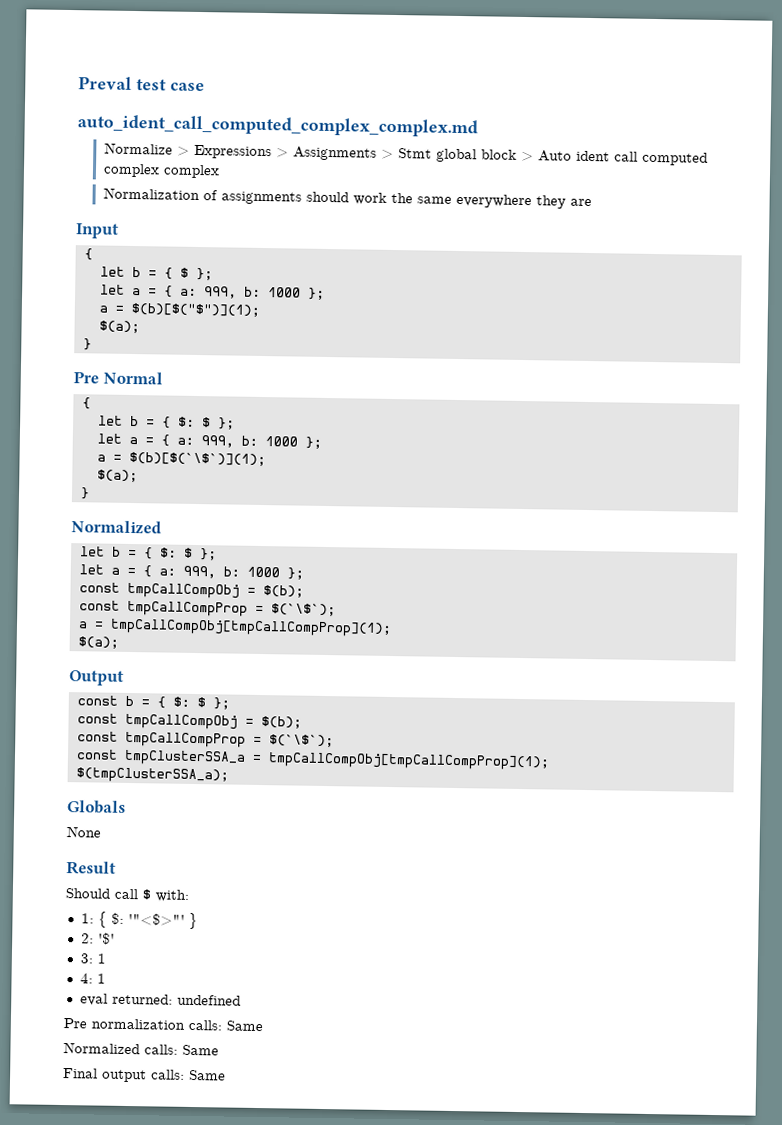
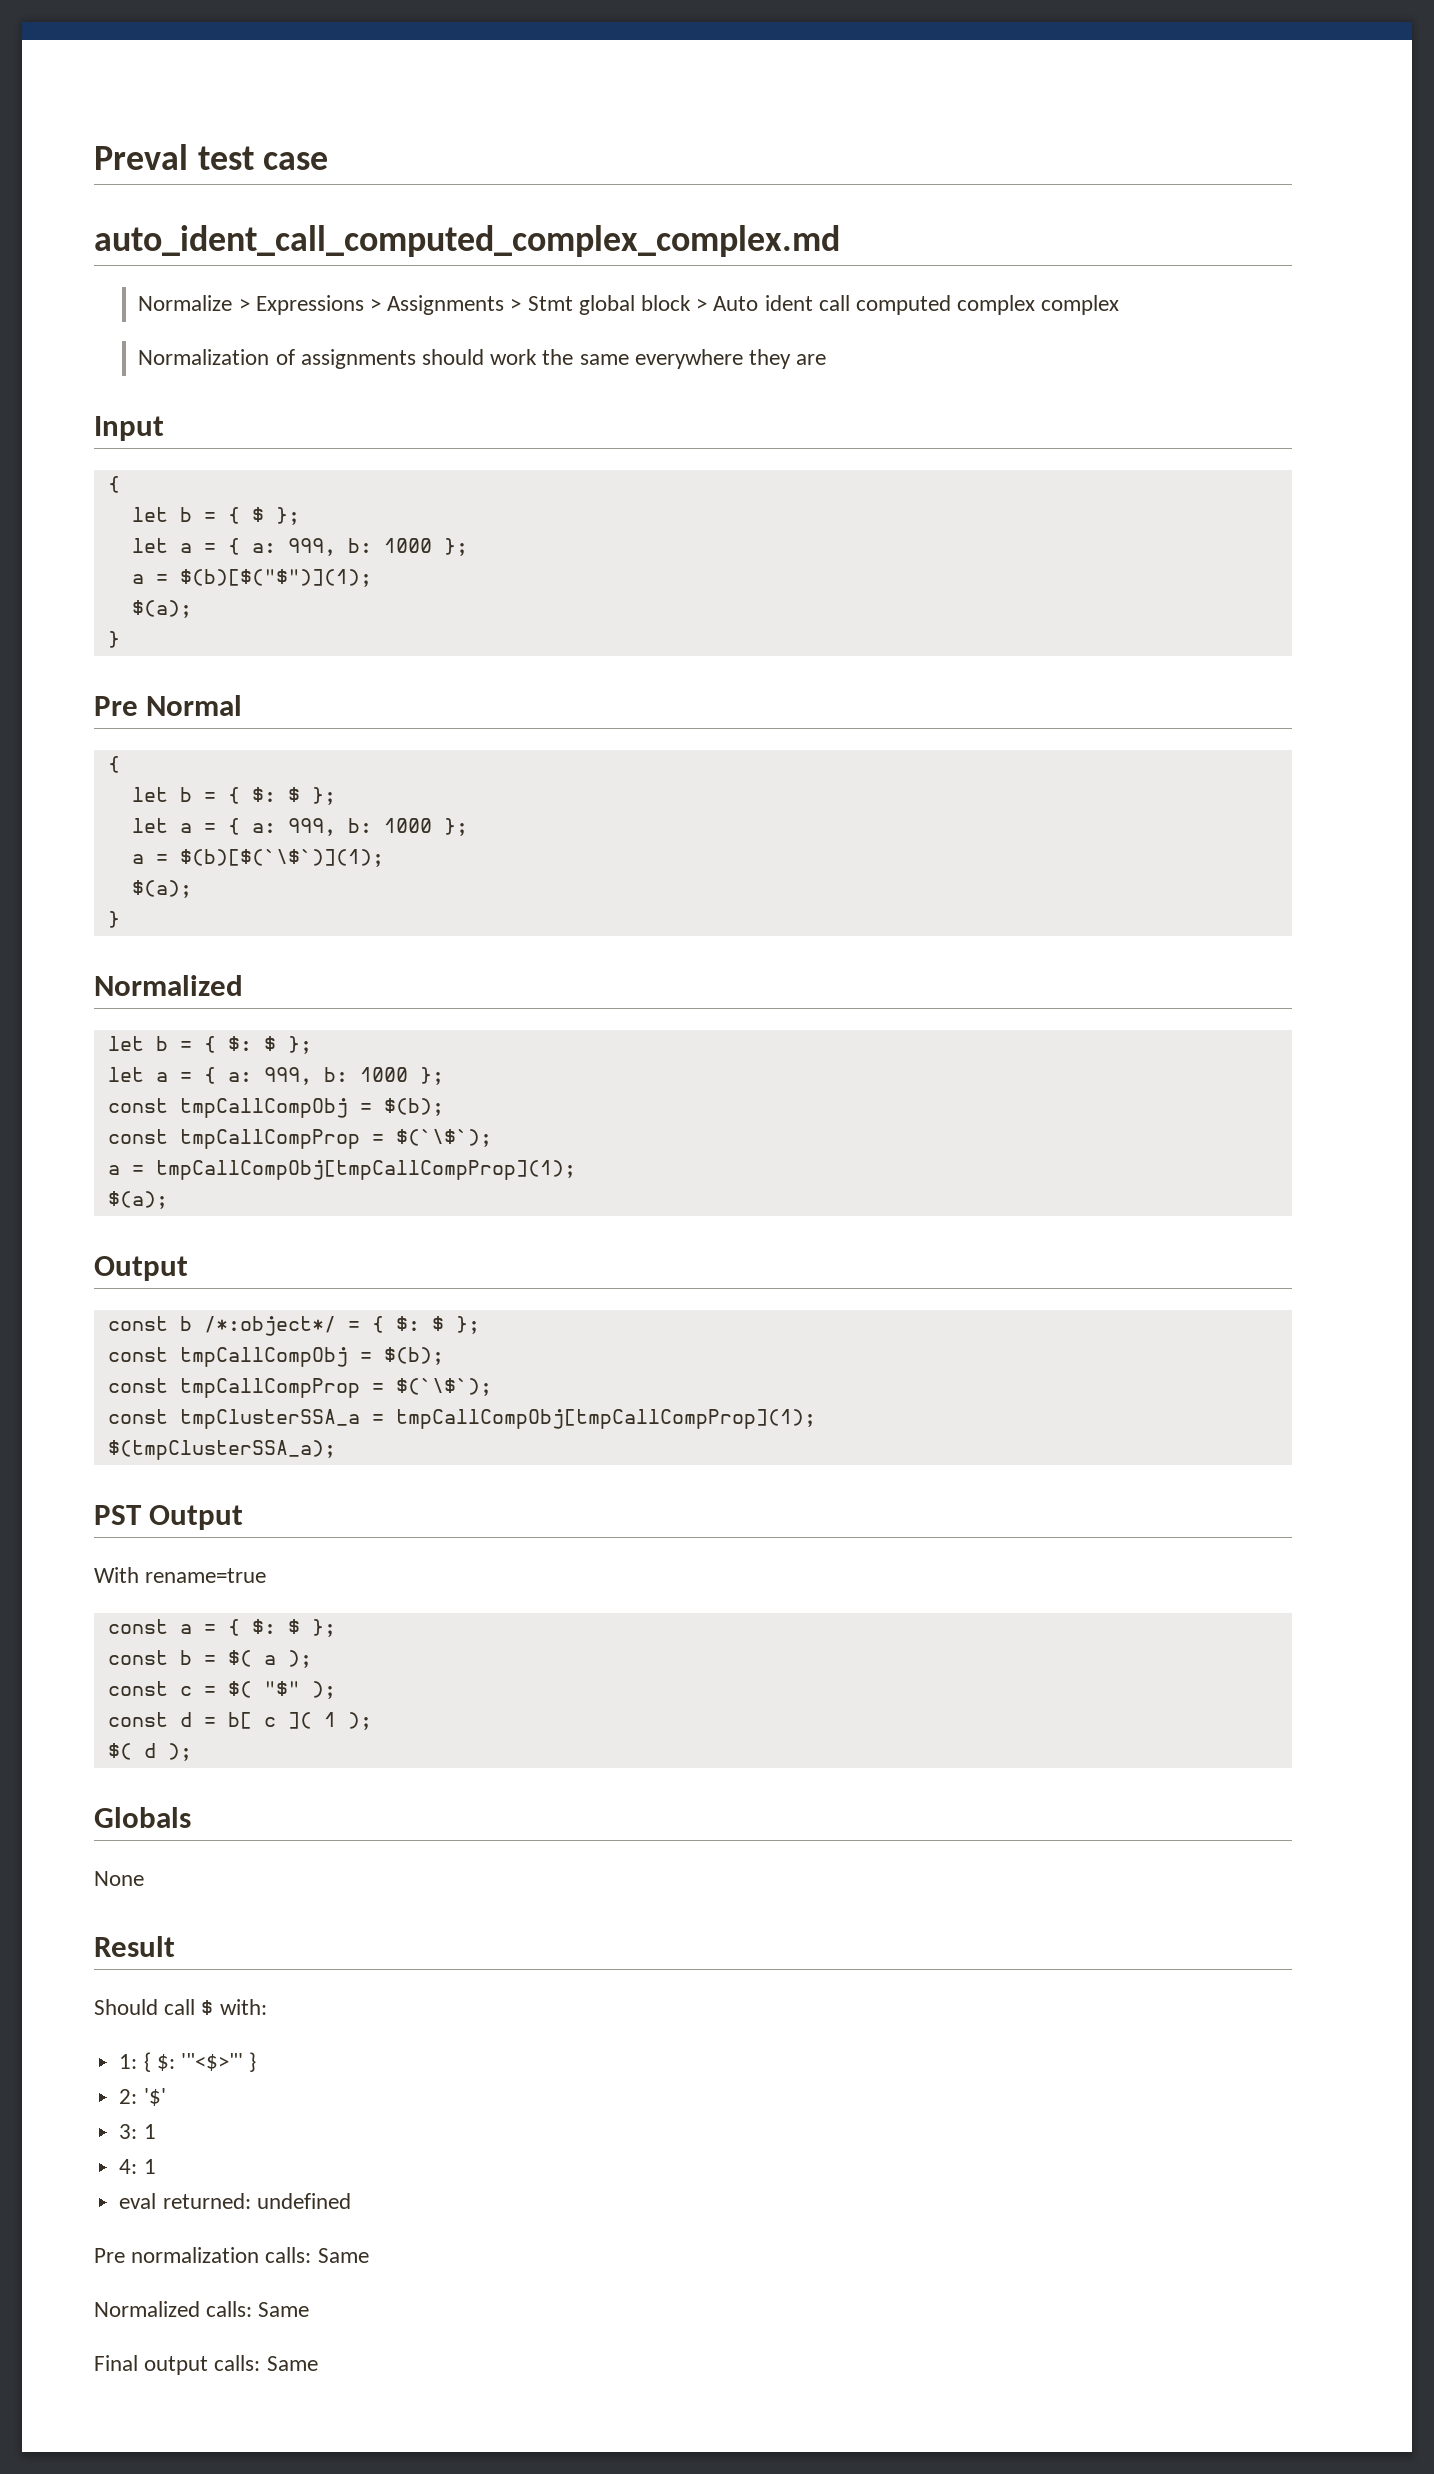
- const b = { $: $ };
+ const b /*:object*/ = { $: $ };
+ PST Output
+ With rename=true
+ const a = { $: $ };
+ const b = $( a );
+ const c = $( "$" );
+ const d = b[ c ]( 1 );
+ $( d );

